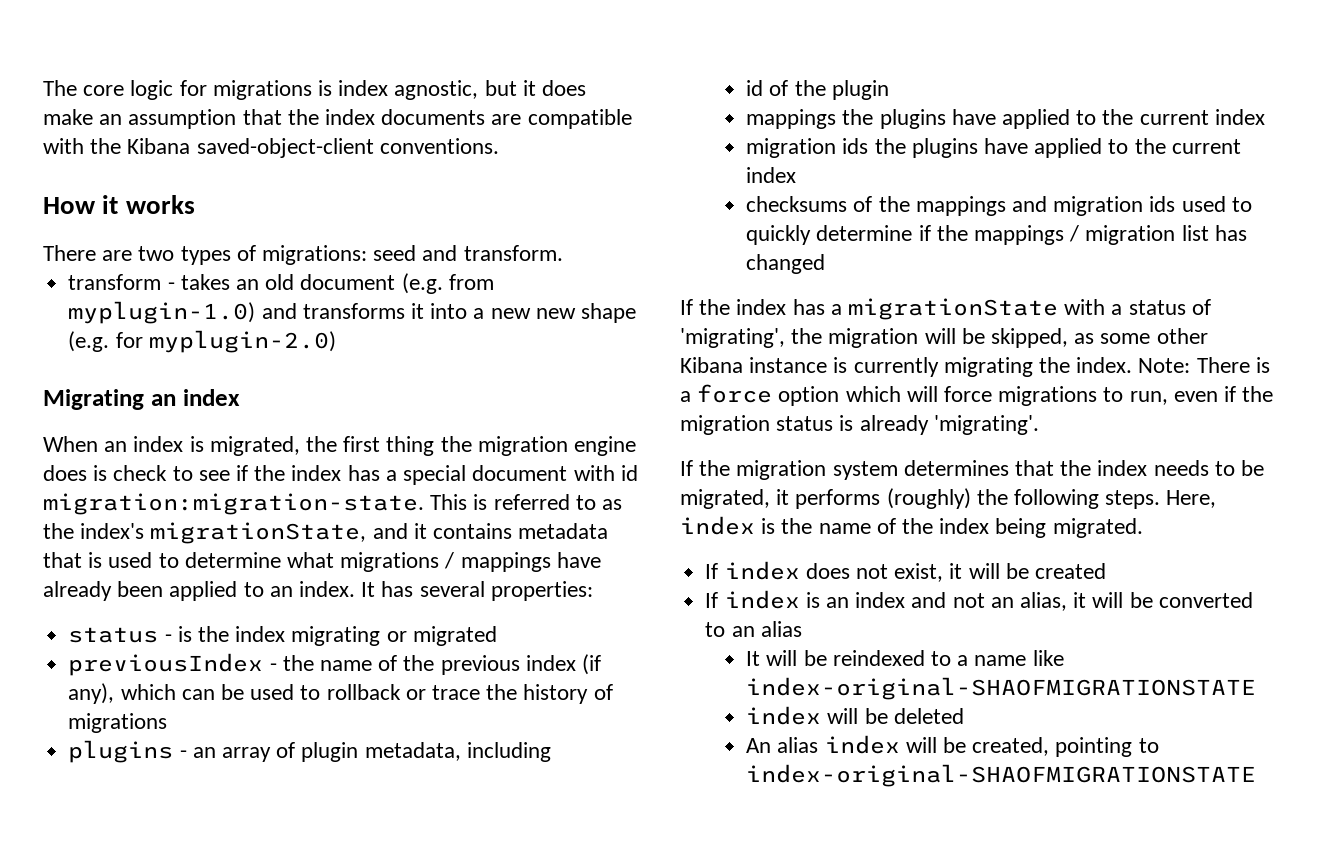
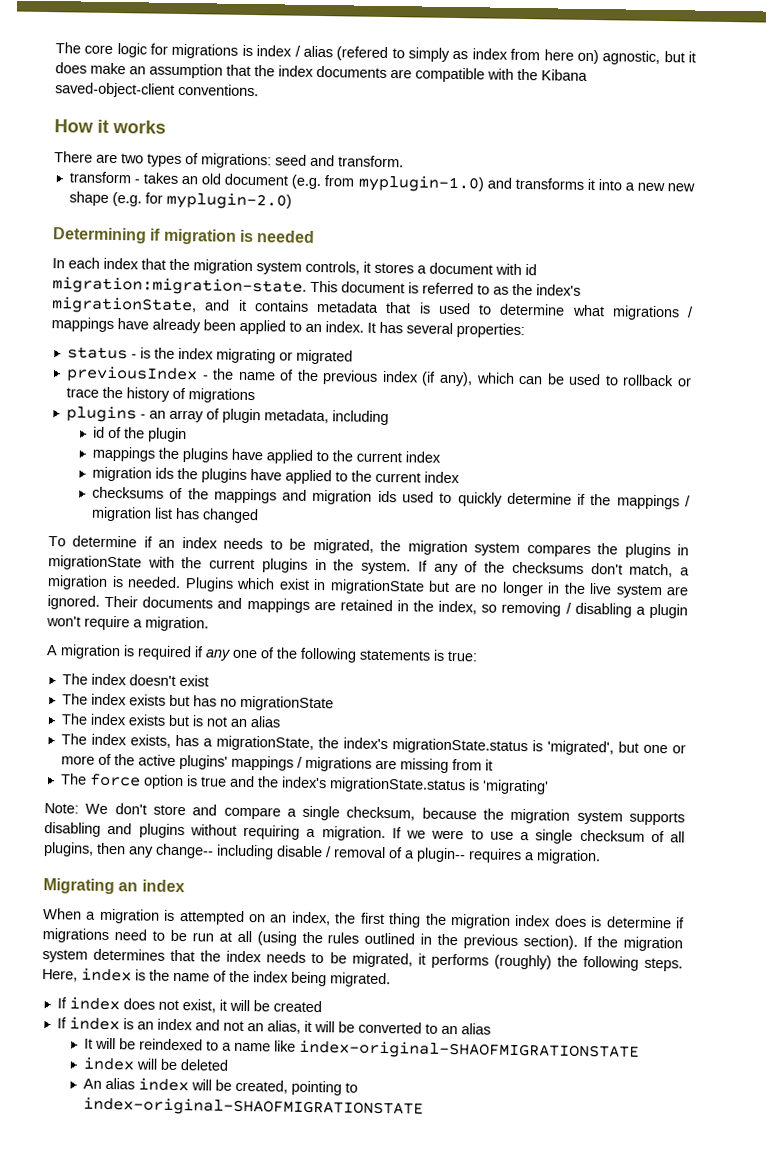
- The core logic for migrations is index agnostic, but it does make an assumption that the index documents are compatible with the Kibana saved-object-client conventions.
+ The core logic for migrations is index / alias (refered to simply as index from here on) agnostic, but it does make an assumption that the index documents are compatible with the Kibana saved-object-client conventions.
- Migrating an index
- When an index is migrated, the first thing the migration engine does is check to see if the index has a special document with id migration:migration-state.
+ Determining if migration is needed
+ In each index that the migration system controls, it stores a document with id migration:migration-state.
- This is referred to as the index's migrationState, and it contains metadata that is used to determine what migrations / mappings have already been applied to an index.
+ This document is referred to as the index's migrationState, and it contains metadata that is used to determine what migrations / mappings have already been applied to an index.
- If the index has a migrationState with a status of 'migrating', the migration will be skipped, as some other Kibana instance is currently migrating the index. Note: There is a force option which will force migrations to run, even if the migration status is already 'migrating'.
- If the migration system determines that the index needs to be migrated, it performs (roughly) the following steps.
+ To determine if an index needs to be migrated, the migration system compares the plugins in migrationState with the current plugins in the system. If any of the checksums don't match, a migration is needed. Plugins which exist in migrationState but are no longer in the live system are ignored. Their documents and mappings are retained in the index, so removing / disabling a plugin won't require a migration.
+ A migration is required if any one of the following statements is true:
+ The index doesn't exist
+ The index exists but has no migrationState
+ The index exists but is not an alias
+ The index exists, has a migrationState, the index's migrationState.status is 'migrated', but one or more of the active plugins' mappings / migrations are missing from it
+ The force option is true and the index's migrationState.status is 'migrating'
+ Note: We don't store and compare a single checksum, because the migration system supports disabling and plugins without requiring a migration. If we were to use a single checksum of all plugins, then any change-- including disable / removal of a plugin-- requires a migration.
+ Migrating an index
+ When a migration is attempted on an index, the first thing the migration index does is determine if migrations need to be run at all (using the rules outlined in the previous section). If the migration system determines that the index needs to be migrated, it performs (roughly) the following steps.

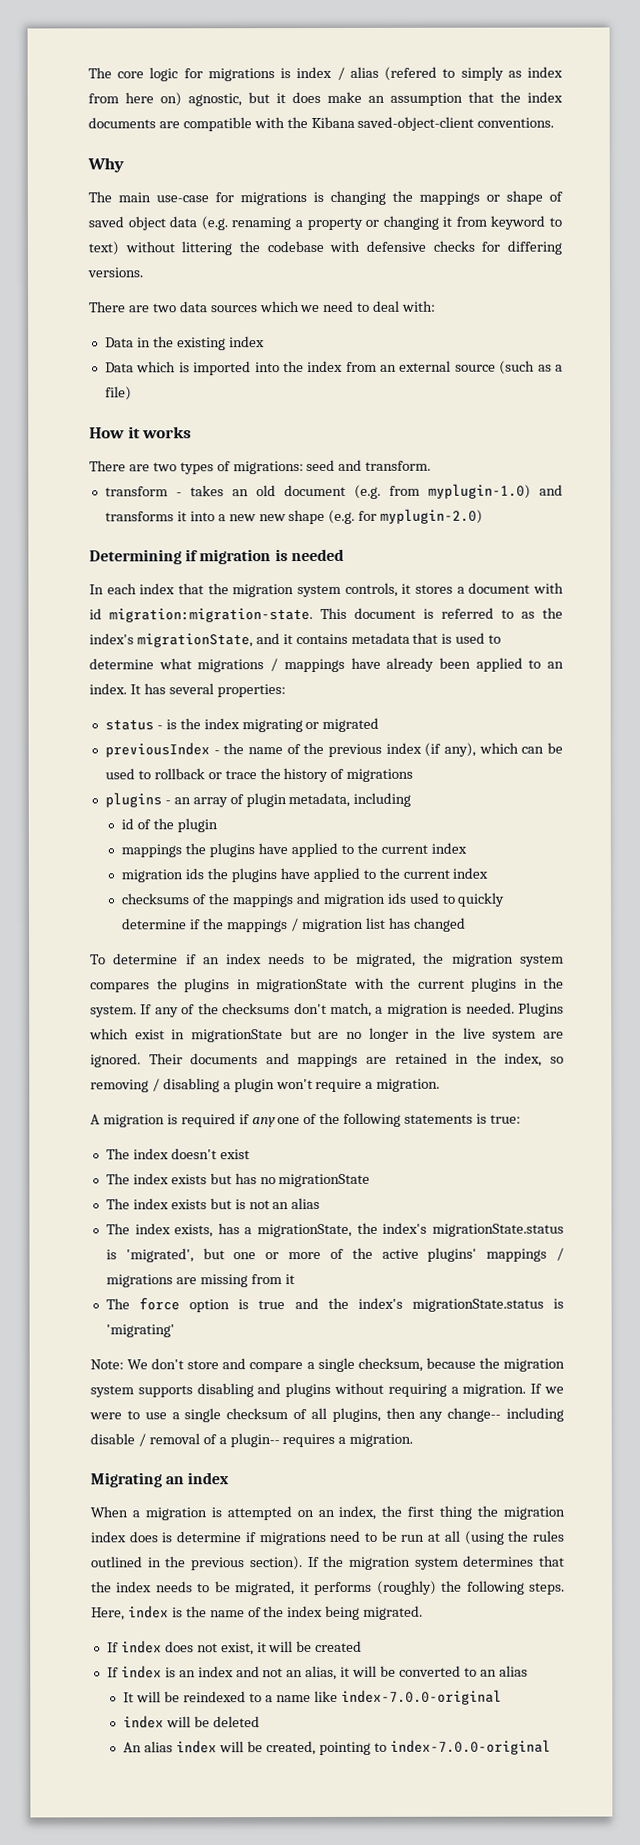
+ Why
+ The main use-case for migrations is changing the mappings or shape of saved object data (e.g. renaming a property or changing it from keyword to text) without littering the codebase with defensive checks for differing versions.
+ There are two data sources which we need to deal with:
+ Data in the existing index
+ Data which is imported into the index from an external source (such as a file)
- It will be reindexed to a name like index-original-SHAOFMIGRATIONSTATE
+ It will be reindexed to a name like index-7.0.0-original
- An alias index will be created, pointing to index-original-SHAOFMIGRATIONSTATE
+ An alias index will be created, pointing to index-7.0.0-original

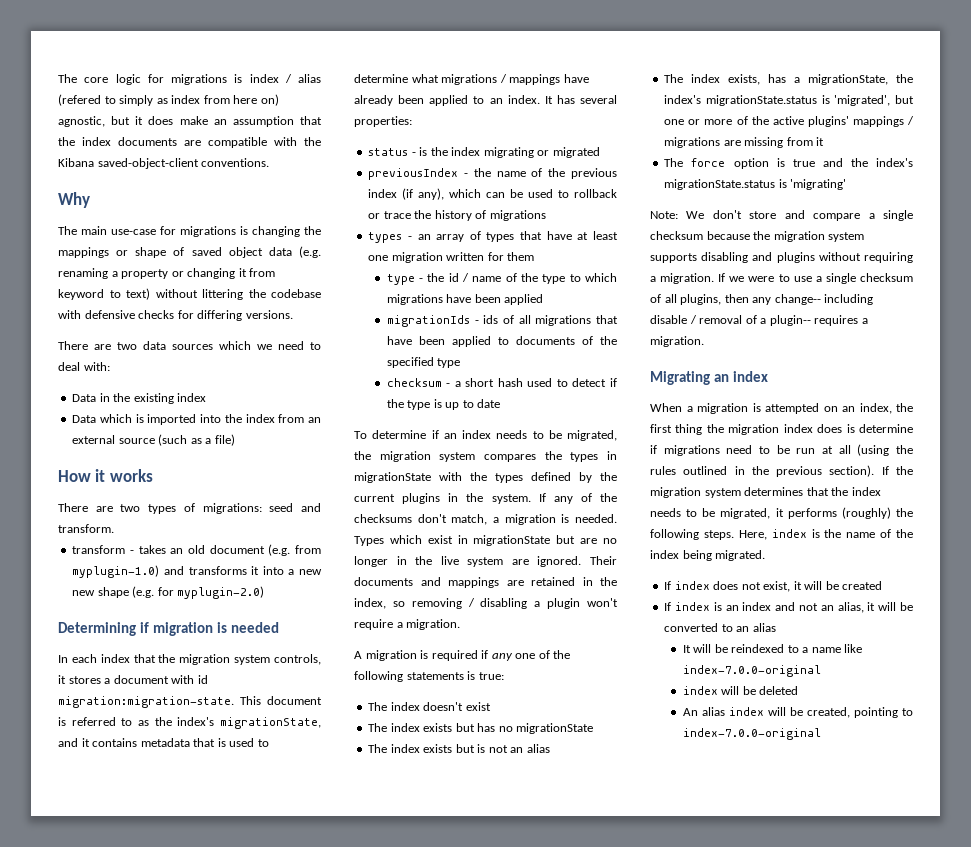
- plugins - an array of plugin metadata, including
- id of the plugin
- mappings the plugins have applied to the current index
- migration ids the plugins have applied to the current index
- checksums of the mappings and migration ids used to quickly determine if the mappings / migration list has changed
+ types - an array of types that have at least one migration written for them
+ type - the id / name of the type to which migrations have been applied
+ migrationIds - ids of all migrations that have been applied to documents of the specified type
+ checksum - a short hash used to detect if the type is up to date
- To determine if an index needs to be migrated, the migration system compares the plugins in migrationState with the current plugins in the system.
+ To determine if an index needs to be migrated, the migration system compares the types in migrationState with the types defined by the current plugins in the system.
- Plugins which exist in migrationState but are no longer in the live system are ignored.
+ Types which exist in migrationState but are no longer in the live system are ignored.
- Note: We don't store and compare a single checksum, because the migration system supports disabling and plugins without requiring a migration.
+ Note: We don't store and compare a single checksum because the migration system supports disabling and plugins without requiring a migration.

